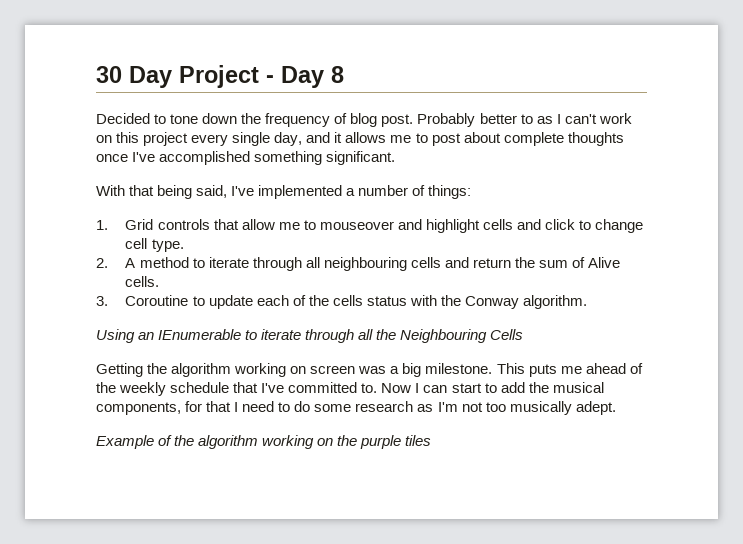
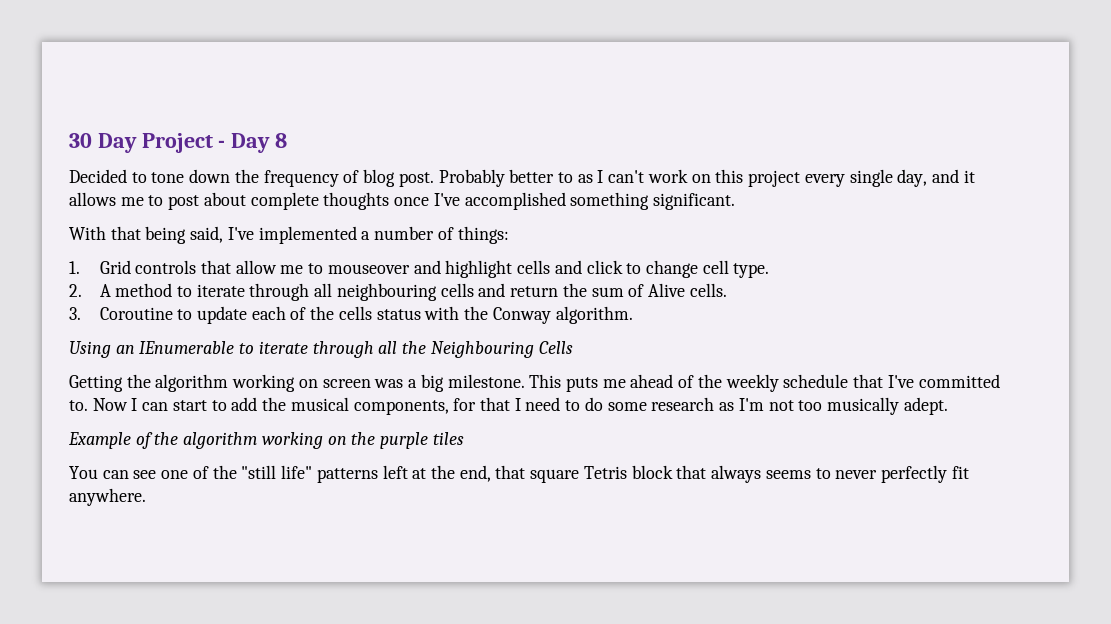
+ You can see one of the "still life" patterns left at the end, that square Tetris block that always seems to never perfectly fit anywhere.

